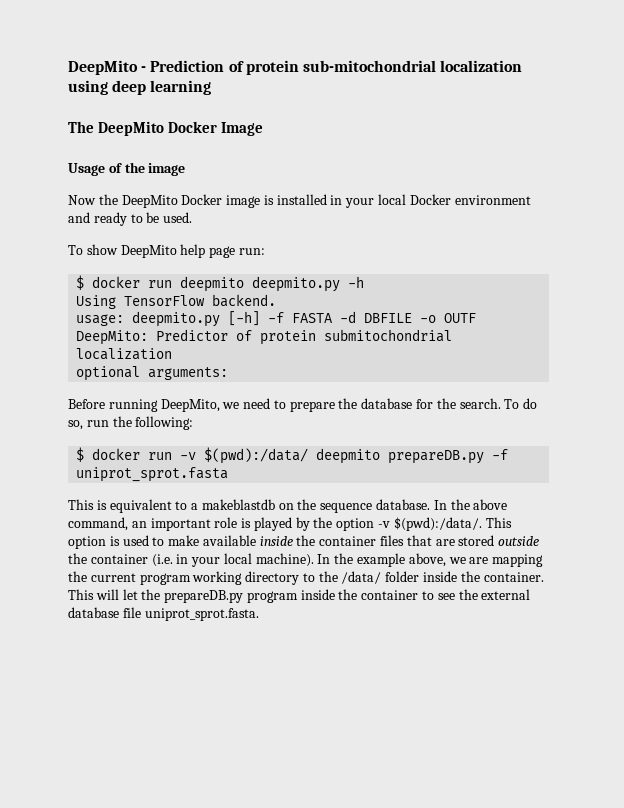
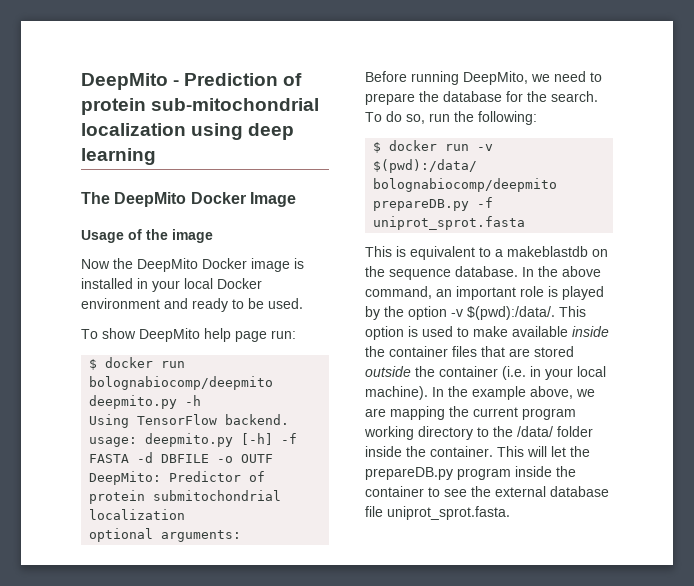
- $ docker run deepmito deepmito.py -h
+ $ docker run bolognabiocomp/deepmito deepmito.py -h
- $ docker run -v $(pwd):/data/ deepmito prepareDB.py -f uniprot_sprot.fasta
+ $ docker run -v $(pwd):/data/ bolognabiocomp/deepmito prepareDB.py -f uniprot_sprot.fasta

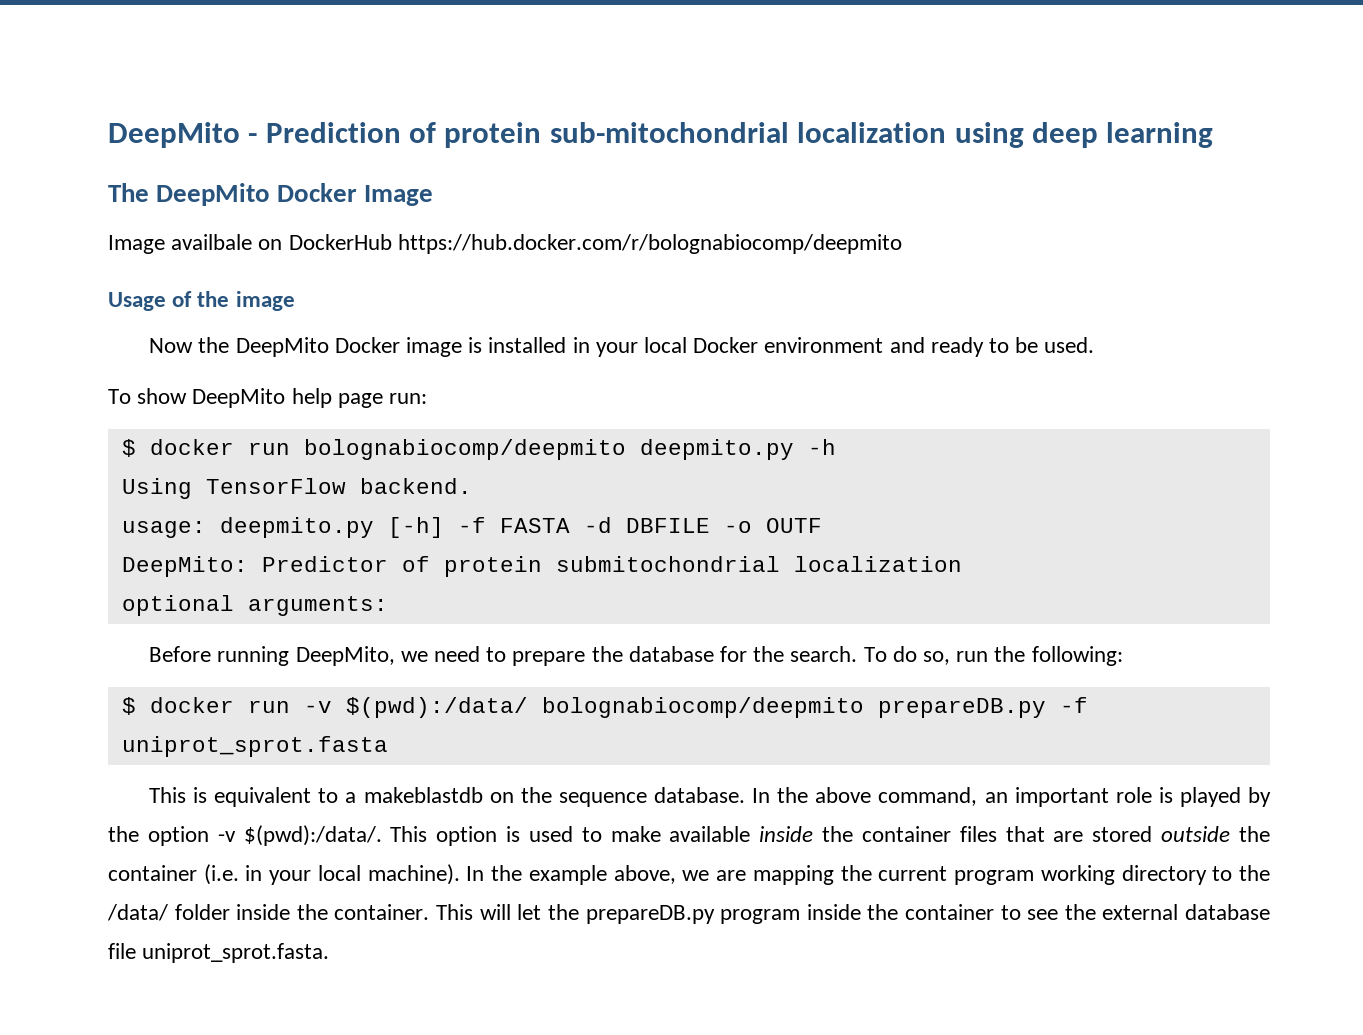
+ Image availbale on DockerHub https://hub.docker.com/r/bolognabiocomp/deepmito

